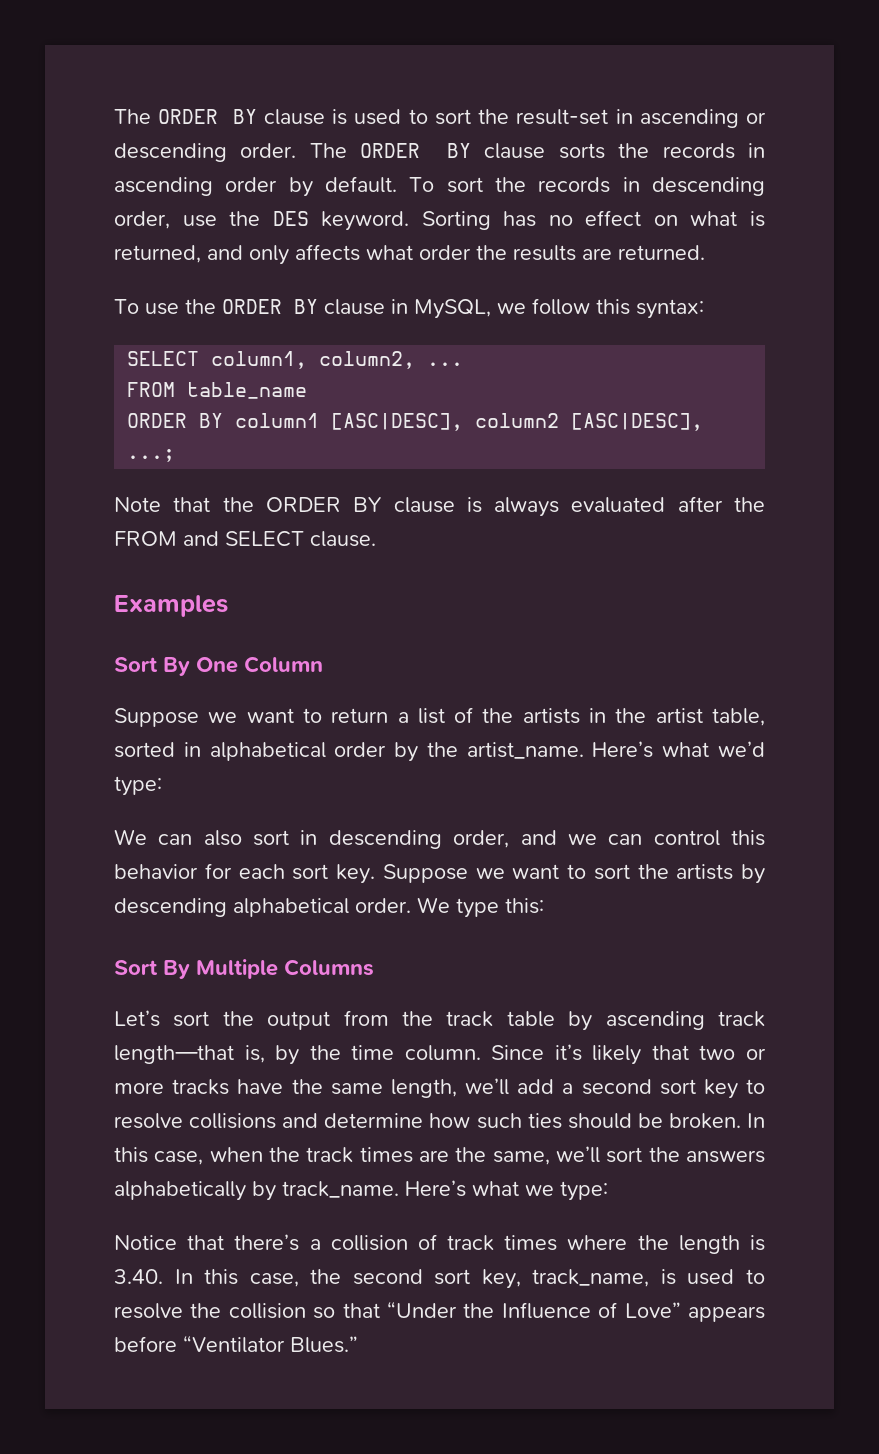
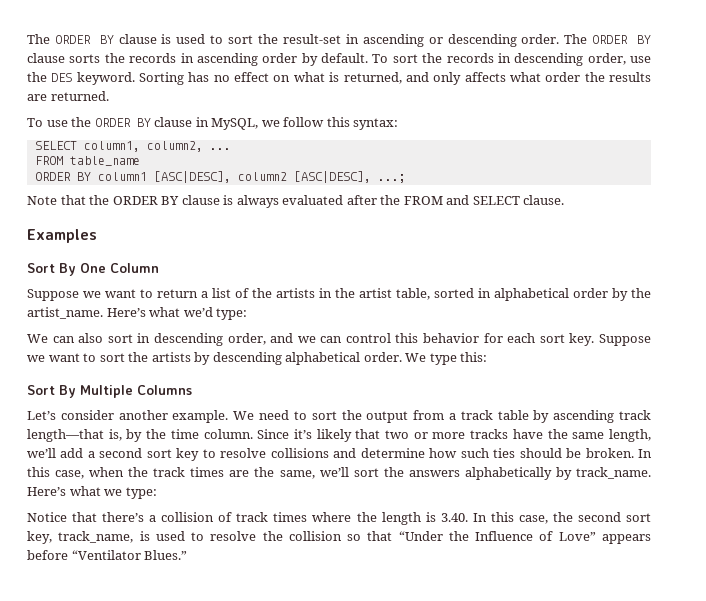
- Let’s sort the output from the track table by ascending track length—that is, by the time column.
+ Let’s consider another example. We need to sort the output from a track table by ascending track length—that is, by the time column.

